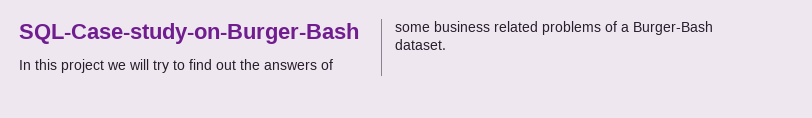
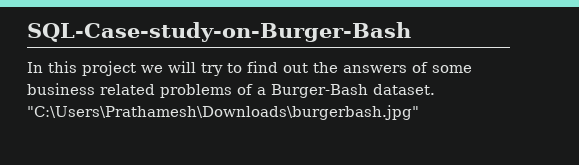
+ "C:\Users\Prathamesh\Downloads\burgerbash.jpg"

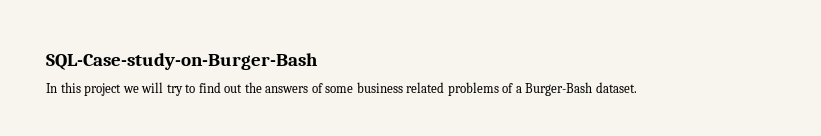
- "C:\Users\Prathamesh\Downloads\burgerbash.jpg"

